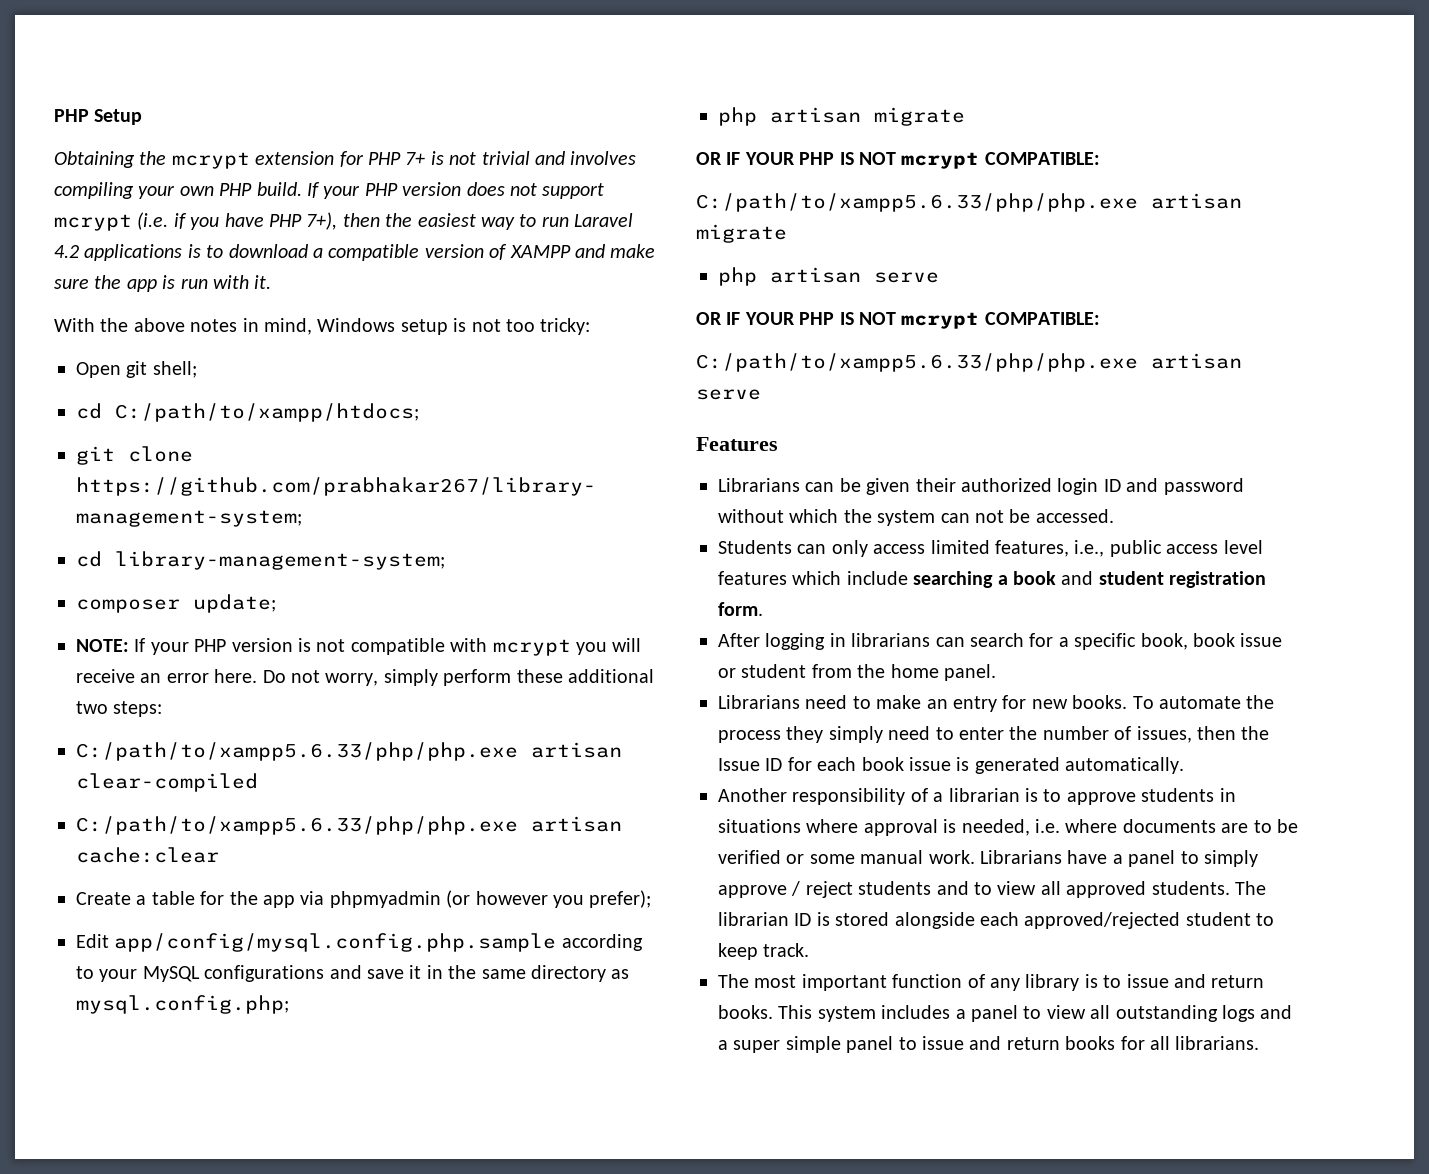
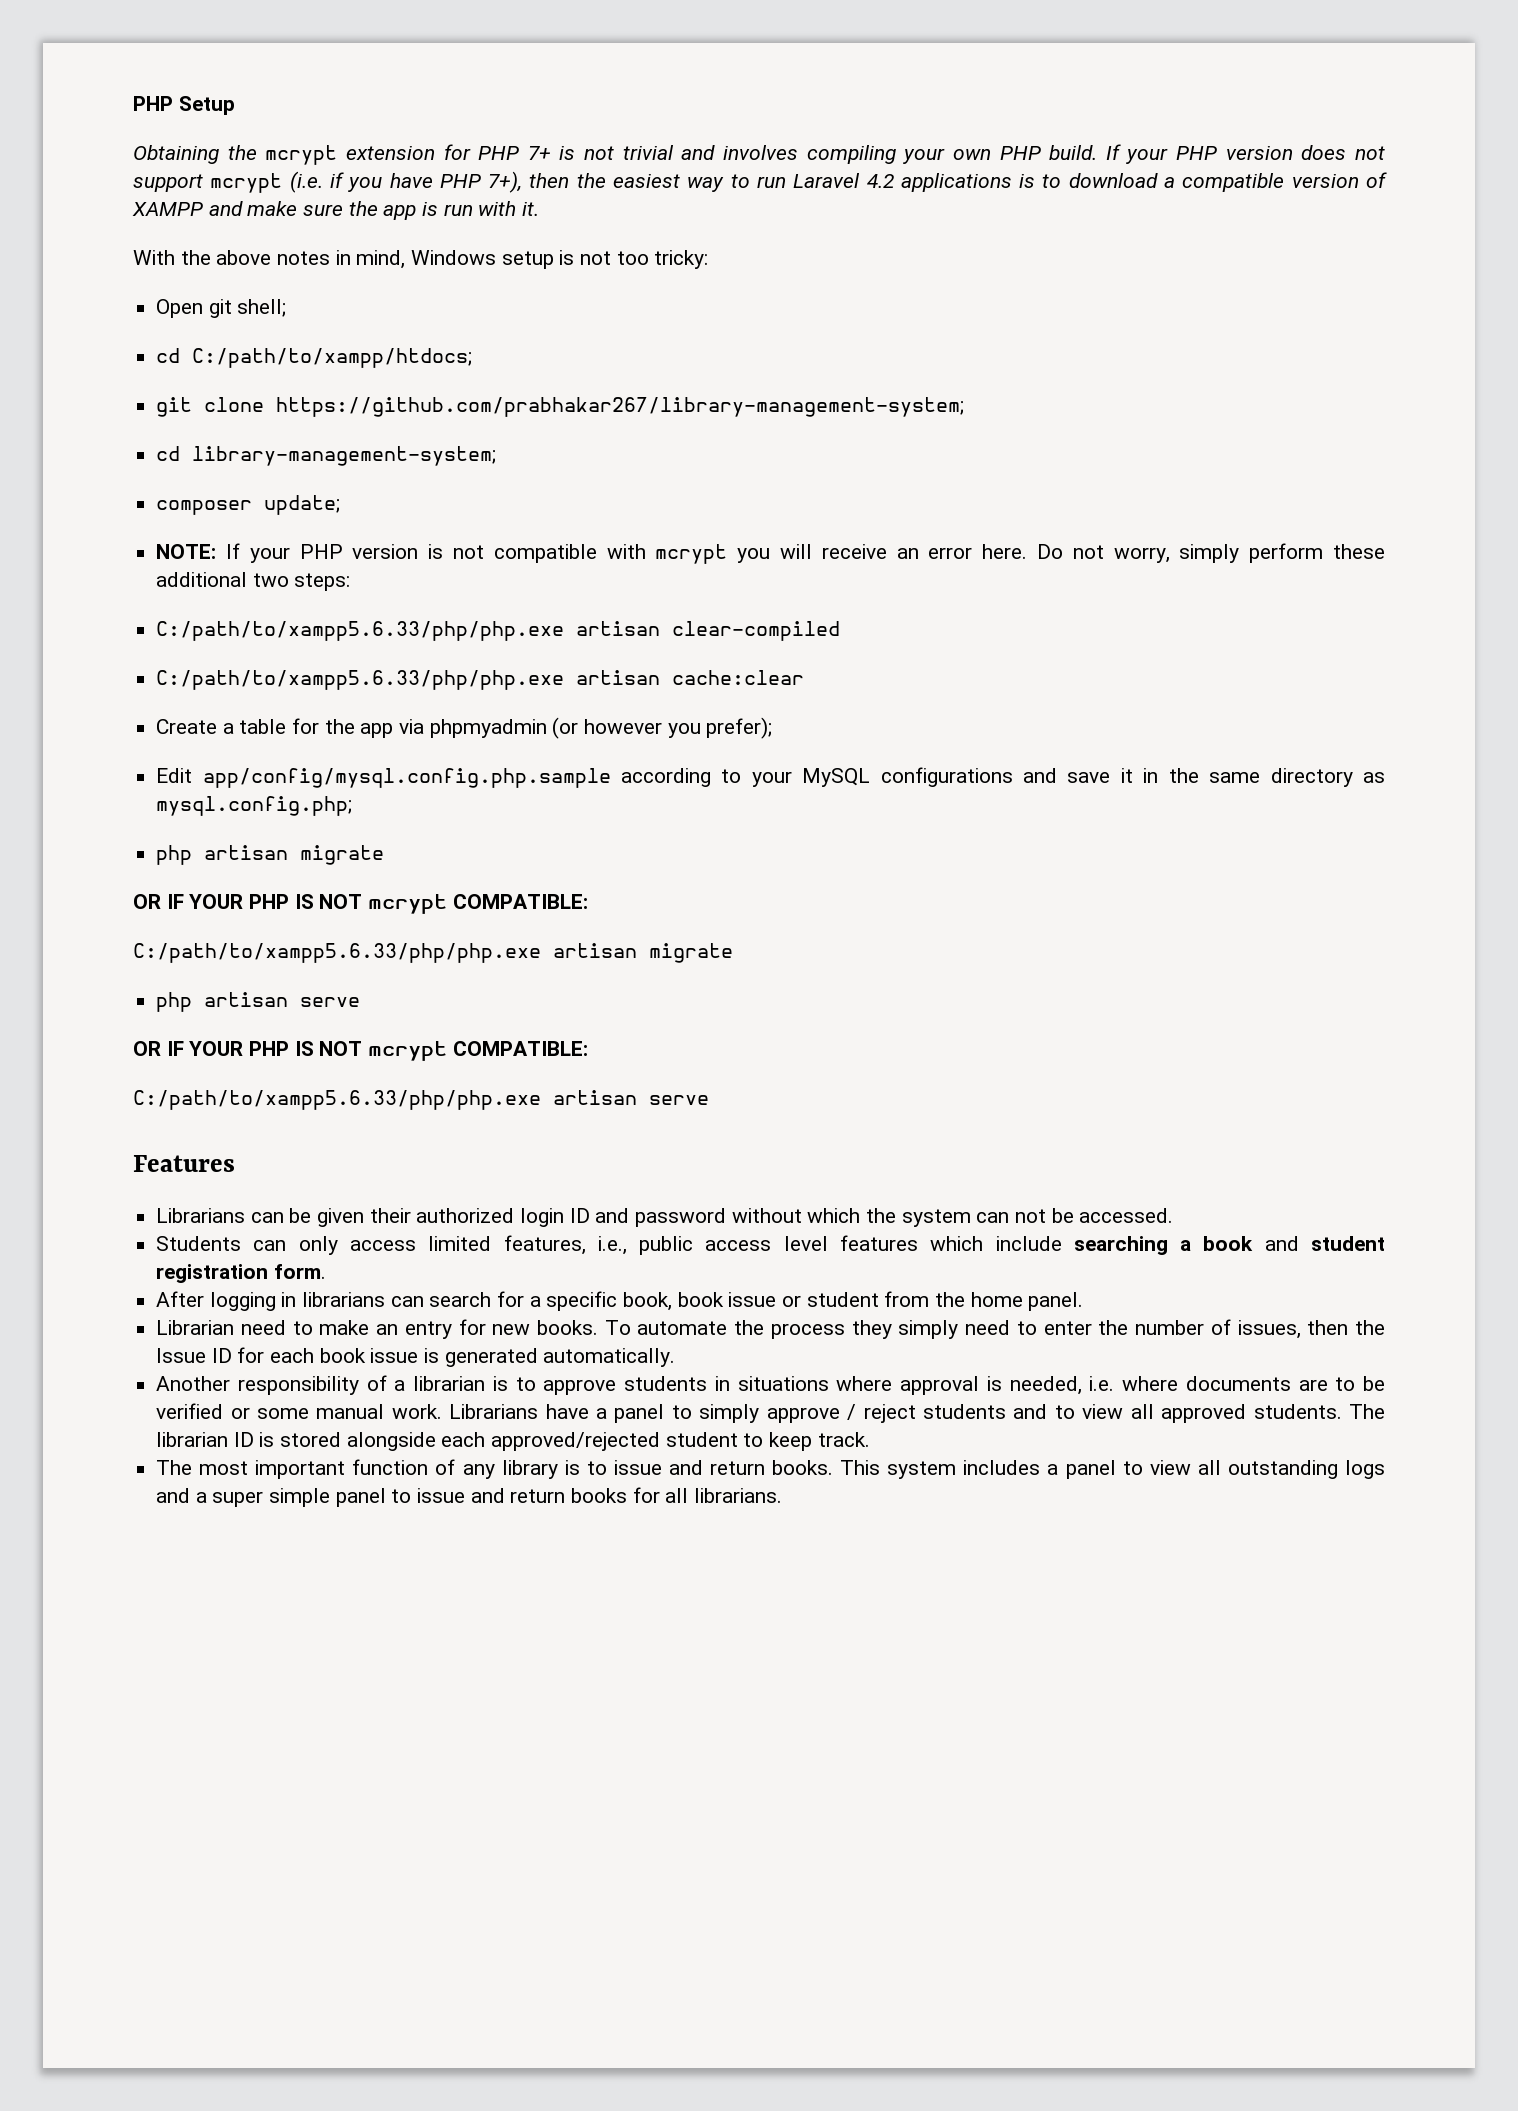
- Librarians need to make an entry for new books.
+ Librarian need to make an entry for new books.

